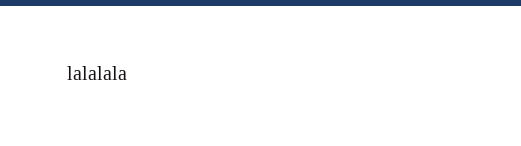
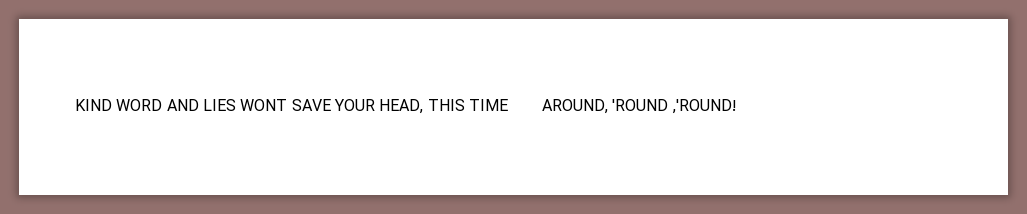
- lalalala
+ KIND WORD AND LIES WONT SAVE YOUR HEAD, THIS TIME AROUND, 'ROUND ,'ROUND!

